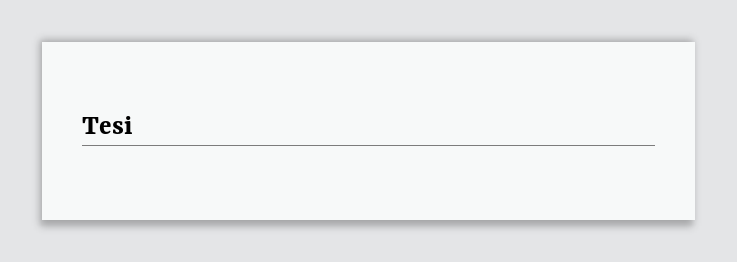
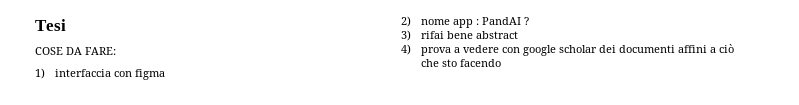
+ COSE DA FARE:
+ 1) interfaccia con figma
+ 2) nome app : PandAI ?
+ 3) rifai bene abstract
+ 4) prova a vedere con google scholar dei documenti affini a ciò che sto facendo

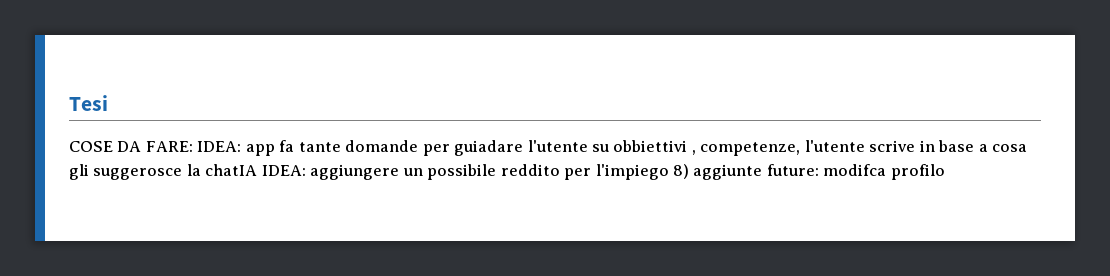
- COSE DA FARE:
- 1) interfaccia con figma
- 2) nome app : PandAI ?
- 3) rifai bene abstract
- 4) prova a vedere con google scholar dei documenti affini a ciò che sto facendo
+ COSE DA FARE: IDEA: app fa tante domande per guiadare l'utente su obbiettivi , competenze, l'utente scrive in base a cosa gli suggerosce la chatIA IDEA: aggiungere un possibile reddito per l'impiego 8) aggiunte future: modifca profilo

